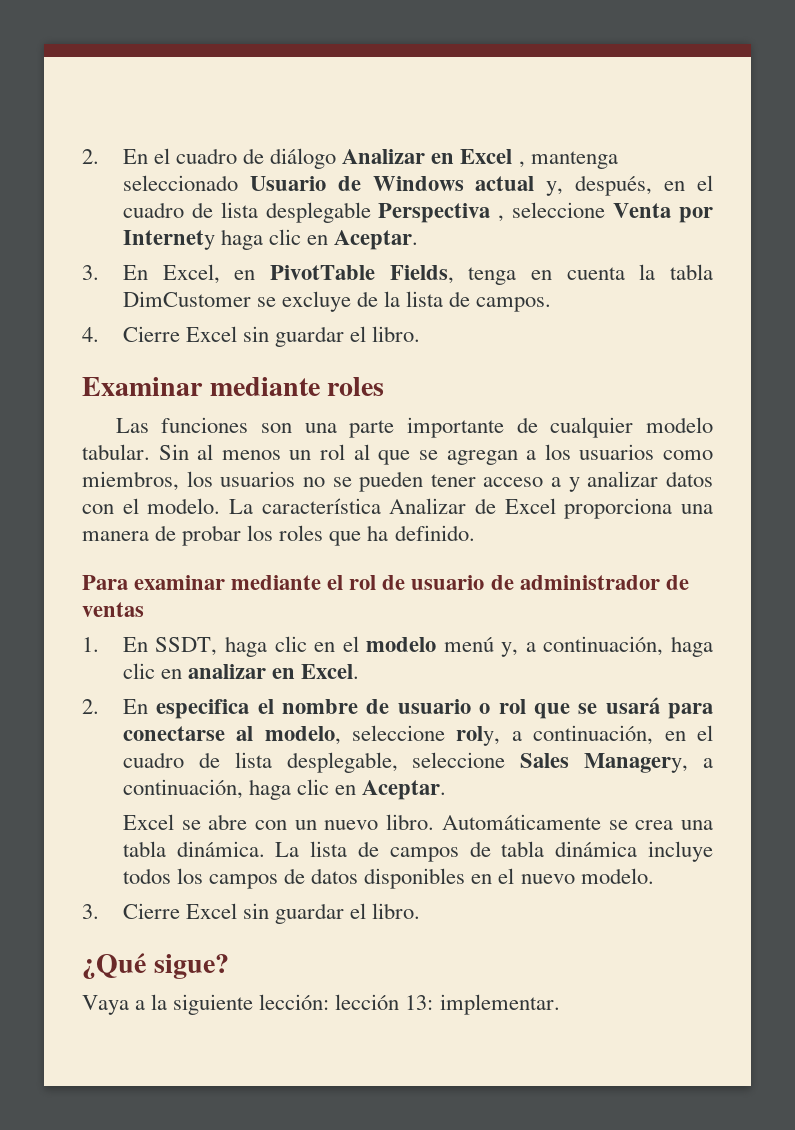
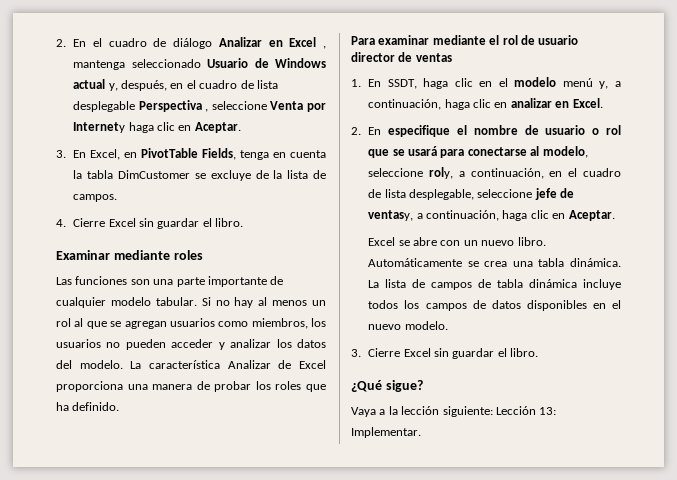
- Sin al menos un rol al que se agregan a los usuarios como miembros, los usuarios no se pueden tener acceso a y analizar datos con el modelo.
+ Si no hay al menos un rol al que se agregan usuarios como miembros, los usuarios no pueden acceder y analizar los datos del modelo.
- Para examinar mediante el rol de usuario de administrador de ventas
+ Para examinar mediante el rol de usuario director de ventas
- 2. En especifica el nombre de usuario o rol que se usará para conectarse al modelo, seleccione roly, a continuación, en el cuadro de lista desplegable, seleccione Sales Managery, a continuación, haga clic en Aceptar.
+ 2. En especifique el nombre de usuario o rol que se usará para conectarse al modelo, seleccione roly, a continuación, en el cuadro de lista desplegable, seleccione jefe de ventasy, a continuación, haga clic en Aceptar.
- Vaya a la siguiente lección: lección 13: implementar.
+ Vaya a la lección siguiente: Lección 13: Implementar.

